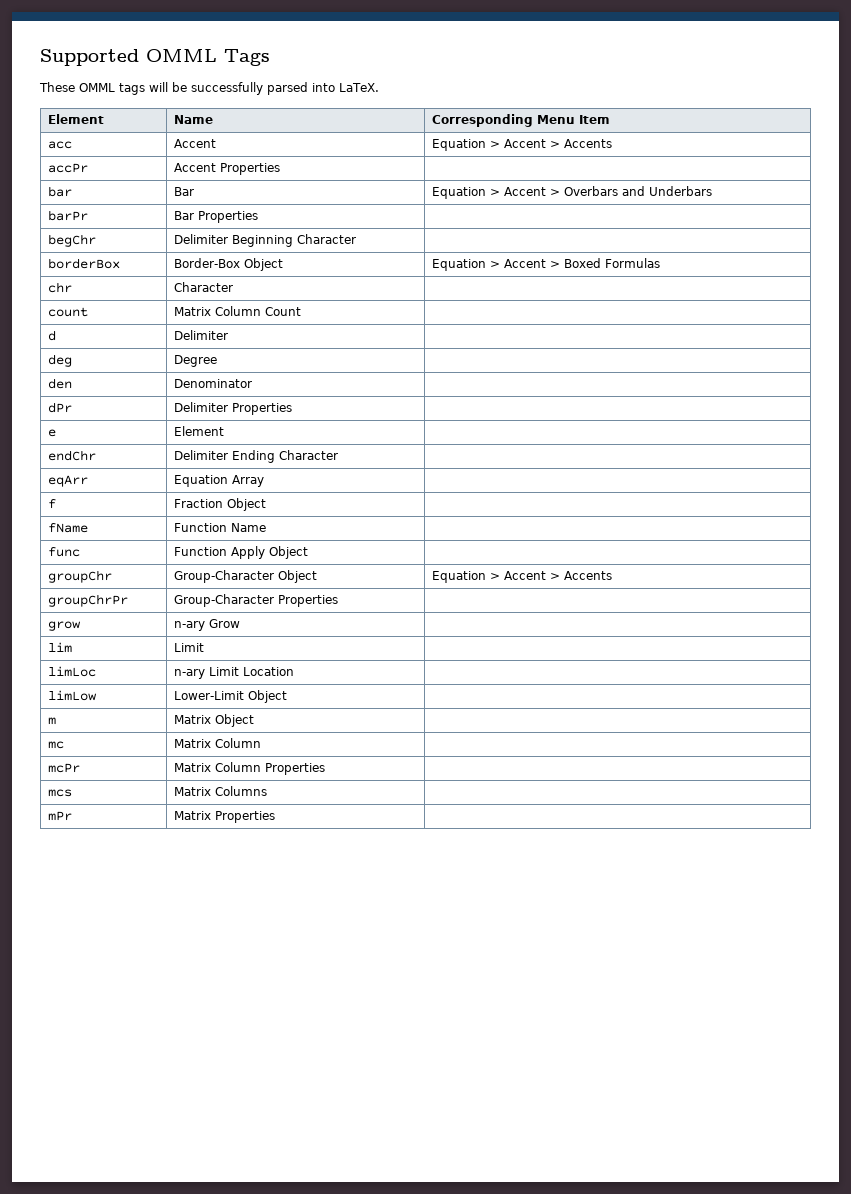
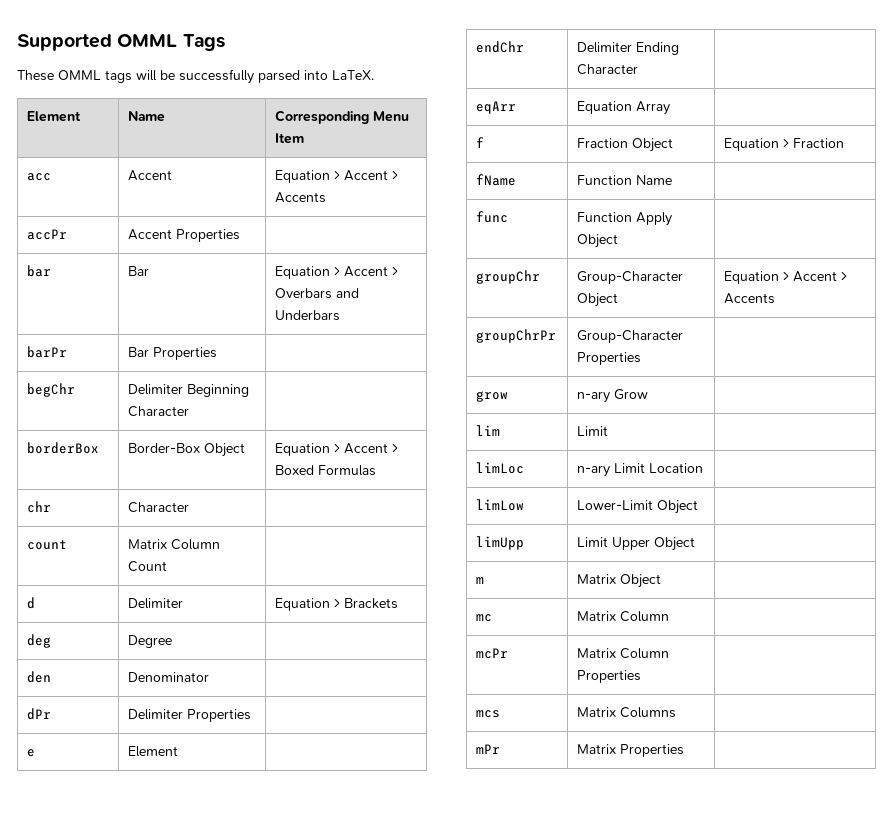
- d | Delimiter |
+ d | Delimiter | Equation > Brackets
- f | Fraction Object |
+ f | Fraction Object | Equation > Fraction
+ limUpp | Limit Upper Object |

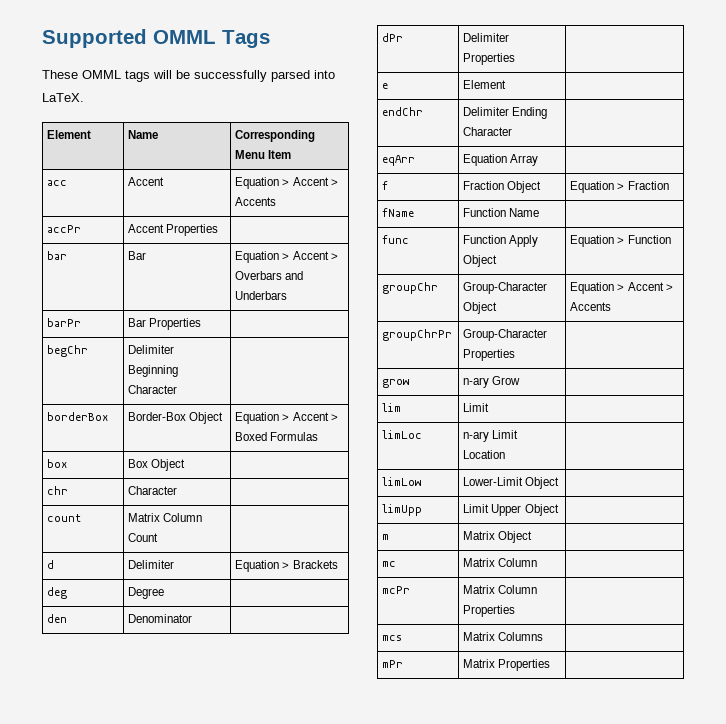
+ box | Box Object |
- func | Function Apply Object |
+ func | Function Apply Object | Equation > Function

